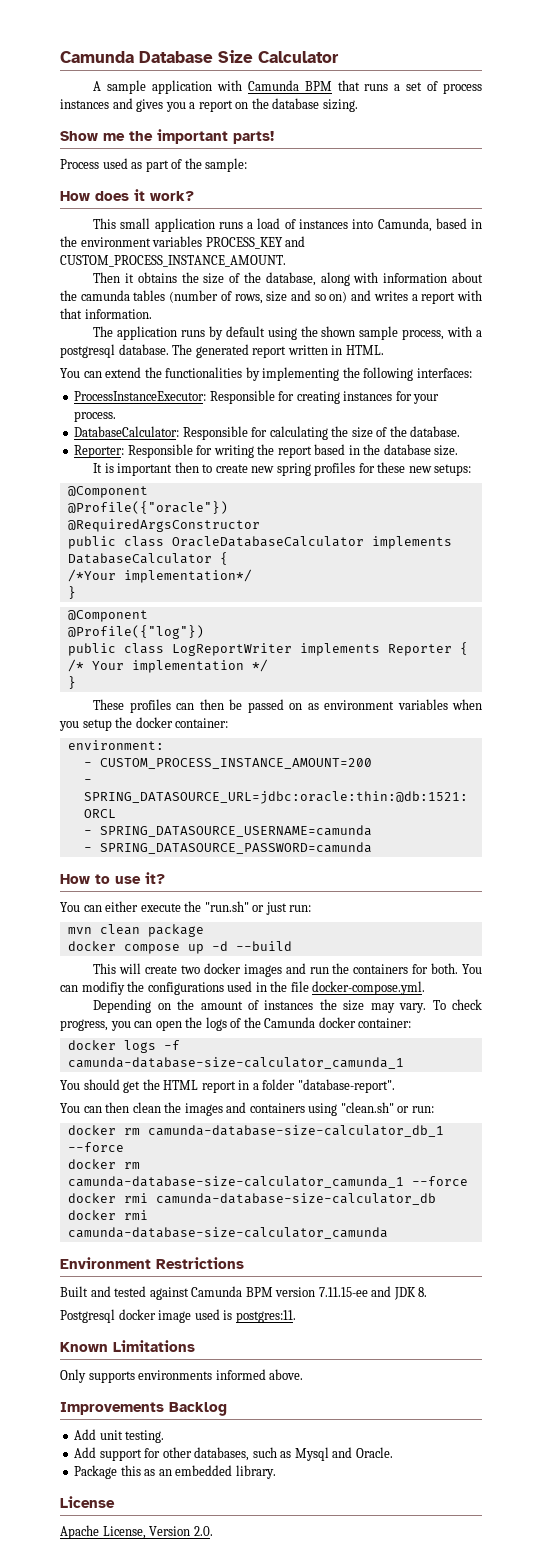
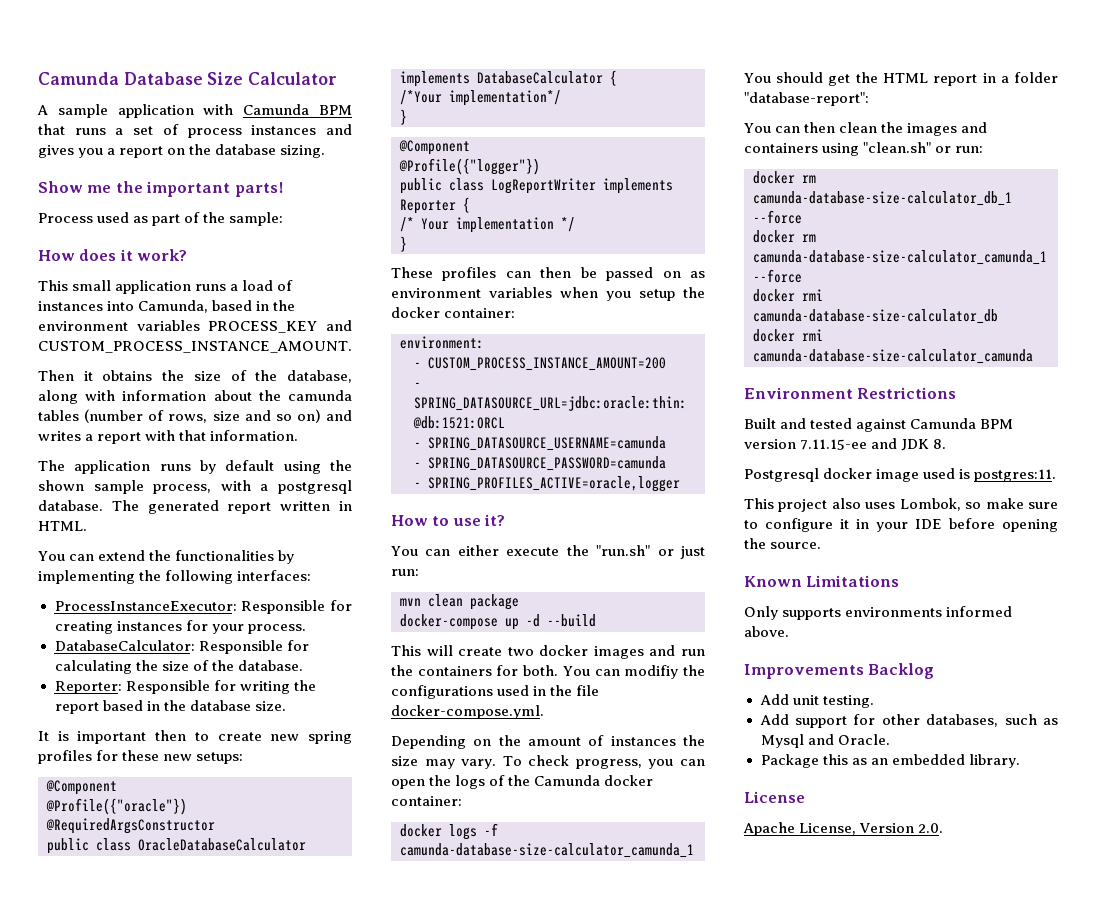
- @Profile({"log"})
+ @Profile({"logger"})
+ - SPRING_PROFILES_ACTIVE=oracle,logger
- docker compose up -d --build
+ docker-compose up -d --build
- You should get the HTML report in a folder "database-report".
+ You should get the HTML report in a folder "database-report":
+ This project also uses Lombok, so make sure to configure it in your IDE before opening the source.

